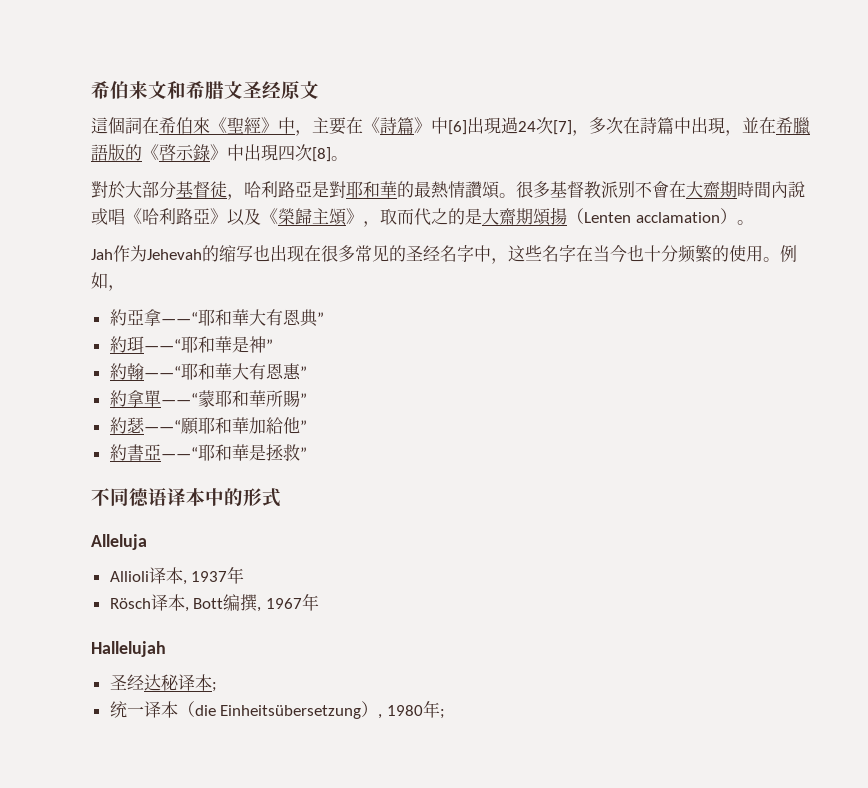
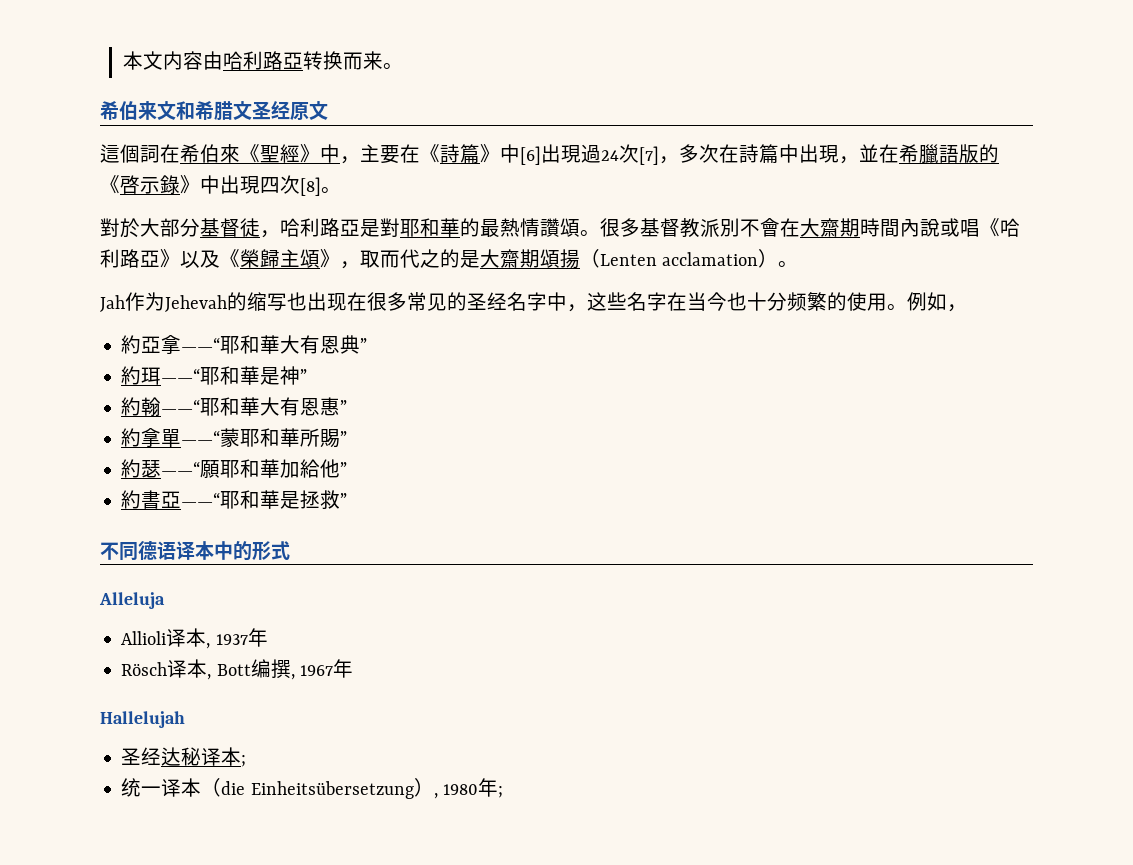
+ 本文内容由哈利路亞转换而来。

